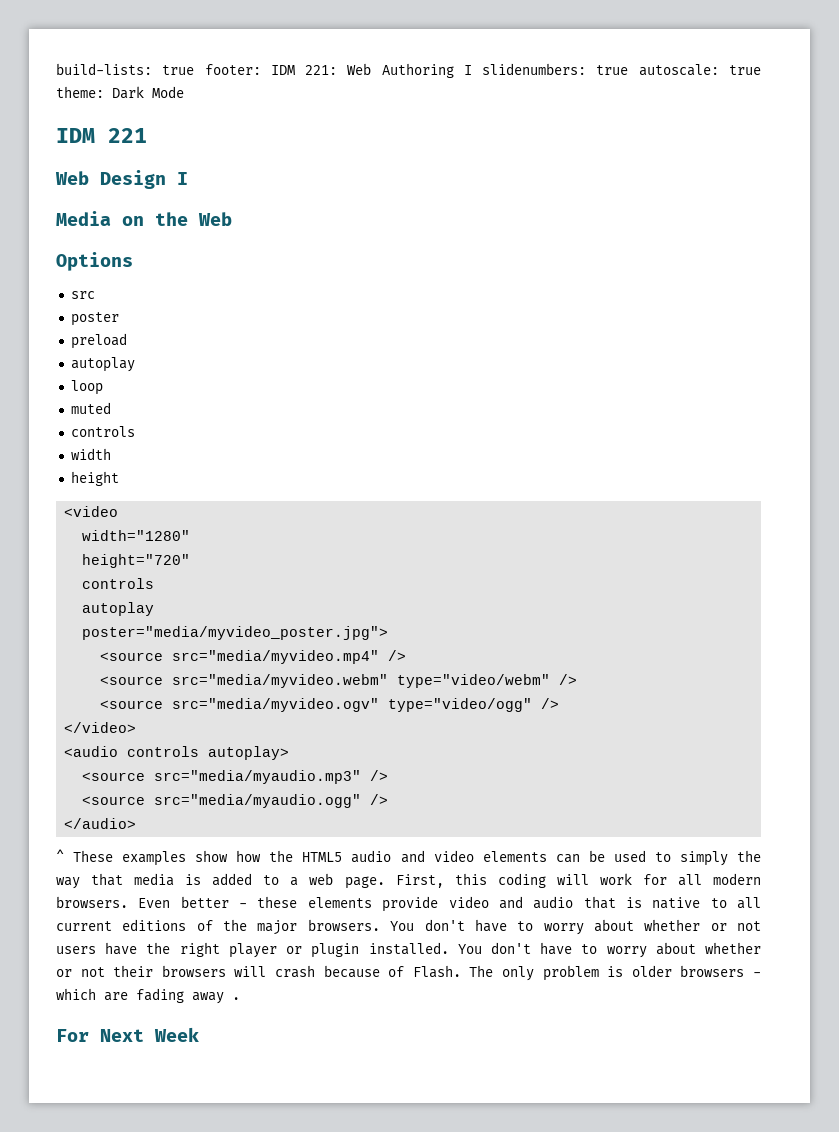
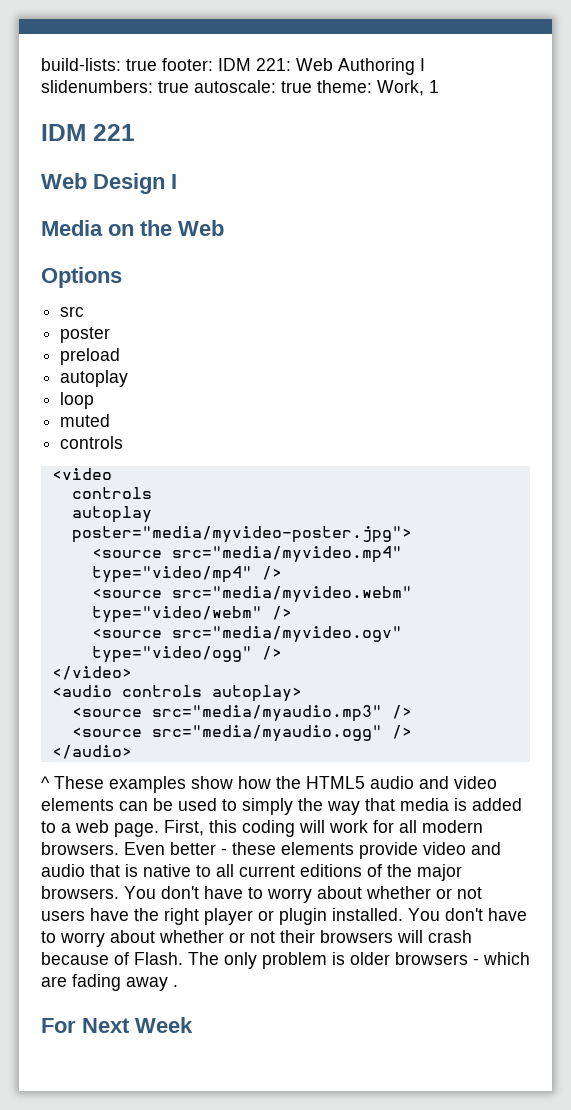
- build-lists: true footer: IDM 221: Web Authoring I slidenumbers: true autoscale: true theme: Dark Mode
+ build-lists: true footer: IDM 221: Web Authoring I slidenumbers: true autoscale: true theme: Work, 1
- width
- height
- width="1280"
- height="720"
- poster="media/myvideo_poster.jpg">
+ poster="media/myvideo-poster.jpg">
- <source src="media/myvideo.mp4" />
+ <source src="media/myvideo.mp4" type="video/mp4" />

